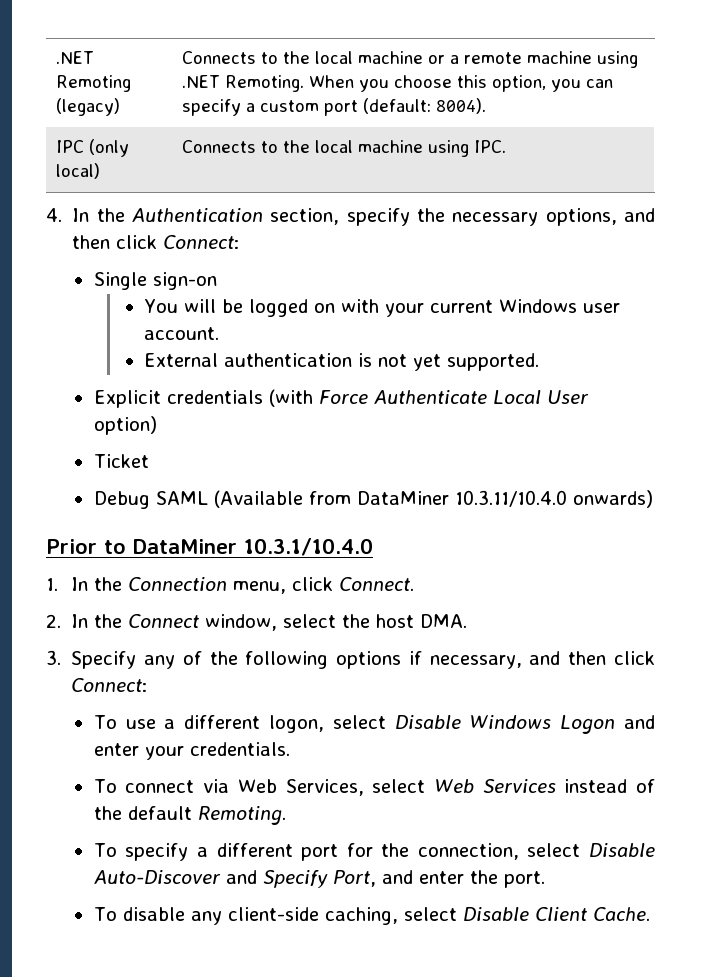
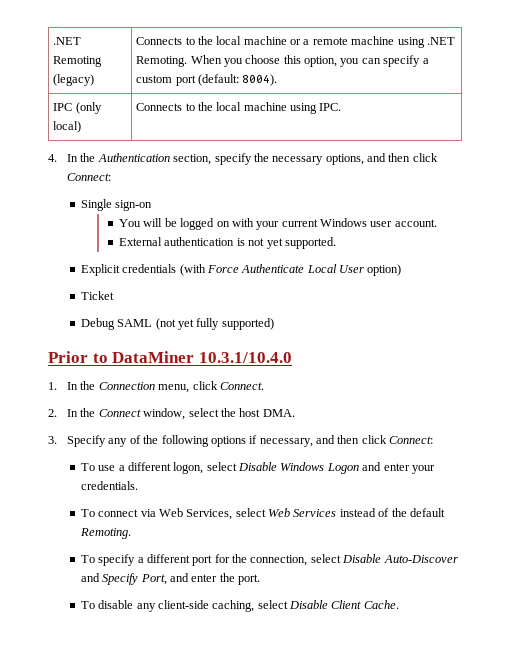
- Debug SAML (Available from DataMiner 10.3.11/10.4.0 onwards)
+ Debug SAML (not yet fully supported)

